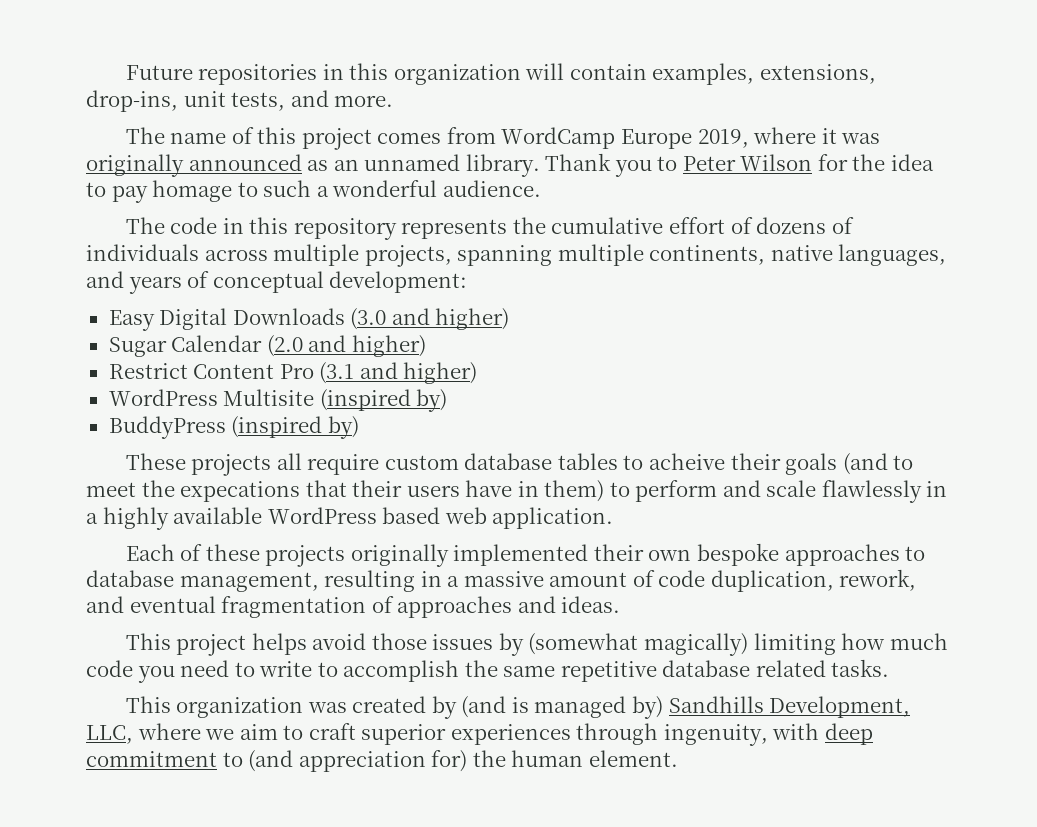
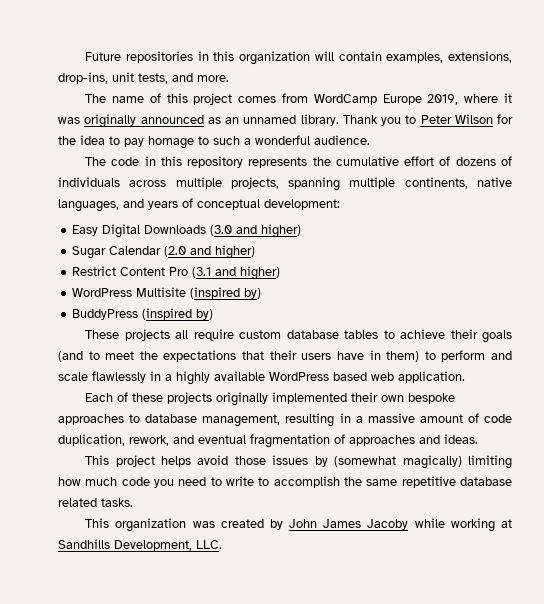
- These projects all require custom database tables to acheive their goals (and to meet the expecations that their users have in them) to perform and scale flawlessly in a highly available WordPress based web application.
+ These projects all require custom database tables to achieve their goals (and to meet the expectations that their users have in them) to perform and scale flawlessly in a highly available WordPress based web application.
- This organization was created by (and is managed by) Sandhills Development, LLC, where we aim to craft superior experiences through ingenuity, with deep commitment to (and appreciation for) the human element.
+ This organization was created by John James Jacoby while working at Sandhills Development, LLC.

